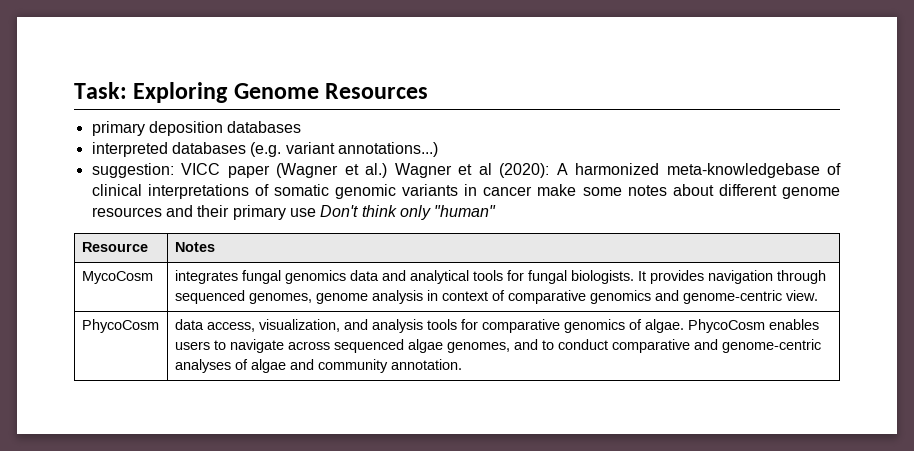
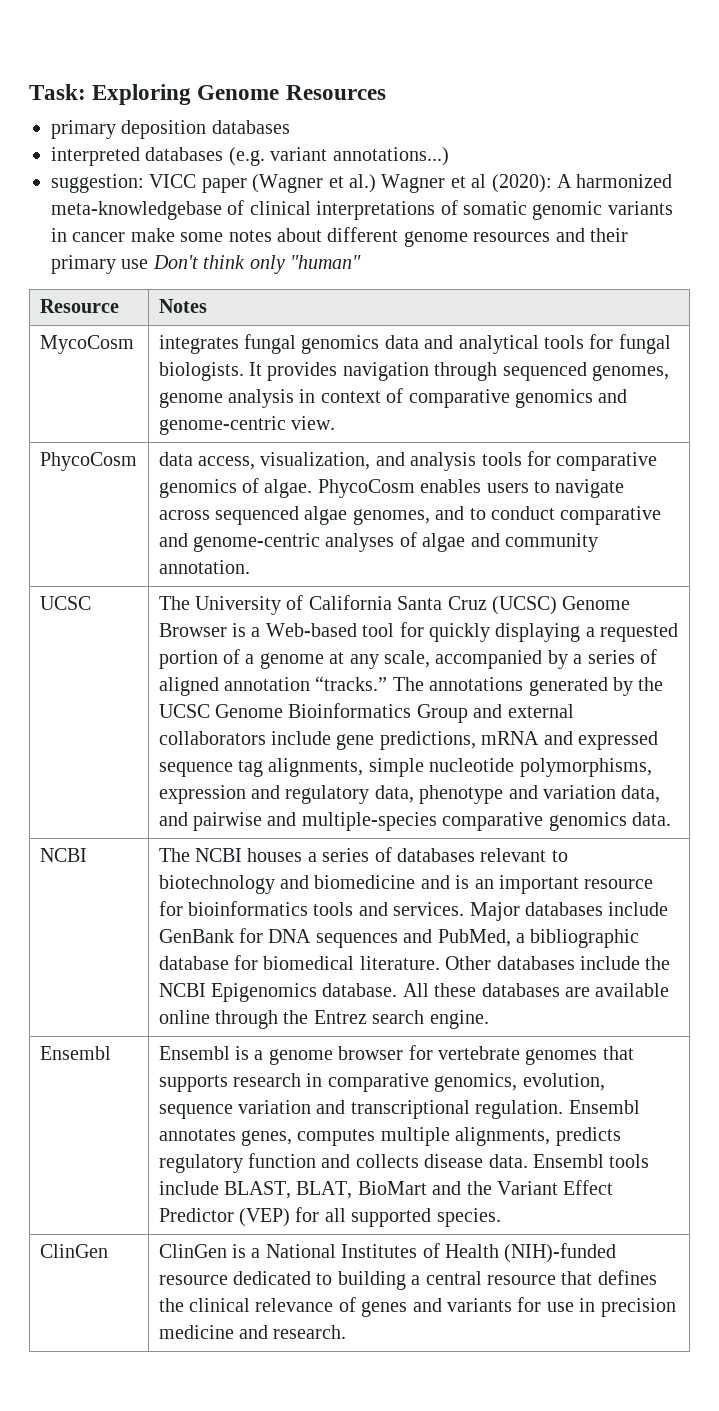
+ UCSC | The University of California Santa Cruz (UCSC) Genome Browser is a Web-based tool for quickly displaying a requested portion of a genome at any scale, accompanied by a series of aligned annotation “tracks.” The annotations generated by the UCSC Genome Bioinformatics Group and external collaborators include gene predictions, mRNA and expressed sequence tag alignments, simple nucleotide polymorphisms, expression and regulatory data, phenotype and variation data, and pairwise and multiple-species comparative genomics data.
+ NCBI | The NCBI houses a series of databases relevant to biotechnology and biomedicine and is an important resource for bioinformatics tools and services. Major databases include GenBank for DNA sequences and PubMed, a bibliographic database for biomedical literature. Other databases include the NCBI Epigenomics database. All these databases are available online through the Entrez search engine.
+ Ensembl | Ensembl is a genome browser for vertebrate genomes that supports research in comparative genomics, evolution, sequence variation and transcriptional regulation. Ensembl annotates genes, computes multiple alignments, predicts regulatory function and collects disease data. Ensembl tools include BLAST, BLAT, BioMart and the Variant Effect Predictor (VEP) for all supported species.
+ ClinGen | ClinGen is a National Institutes of Health (NIH)-funded resource dedicated to building a central resource that defines the clinical relevance of genes and variants for use in precision medicine and research.

